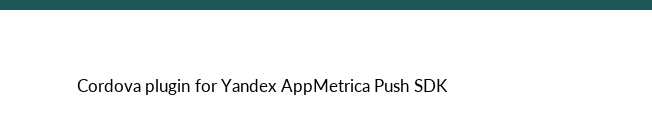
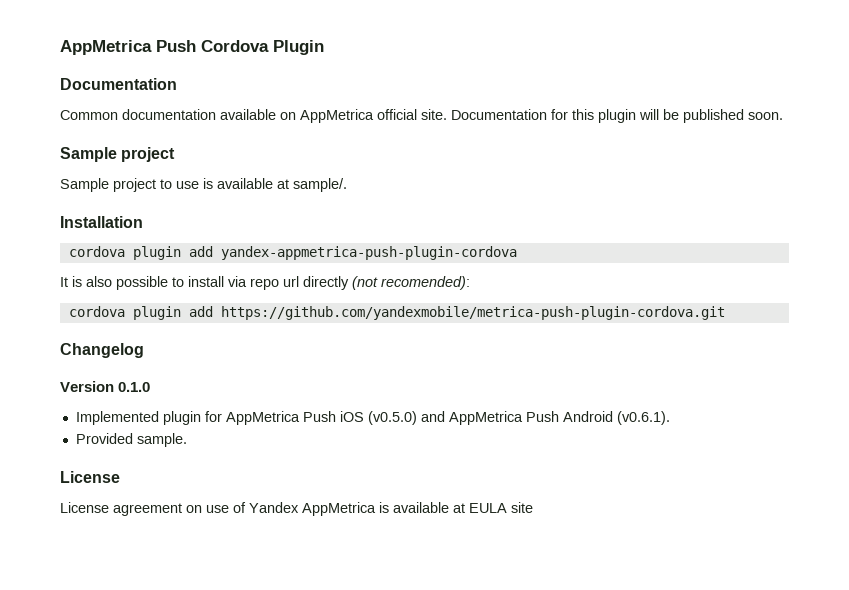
- Cordova plugin for Yandex AppMetrica Push SDK
+ AppMetrica Push Cordova Plugin
+ Documentation
+ Common documentation available on AppMetrica official site. Documentation for this plugin will be published soon.
+ Sample project
+ Sample project to use is available at sample/.
+ Installation
+ cordova plugin add yandex-appmetrica-push-plugin-cordova
+ It is also possible to install via repo url directly (not recomended):
+ cordova plugin add https://github.com/yandexmobile/metrica-push-plugin-cordova.git
+ Changelog
+ Version 0.1.0
+ Implemented plugin for AppMetrica Push iOS (v0.5.0) and AppMetrica Push Android (v0.6.1).
+ Provided sample.
+ License
+ License agreement on use of Yandex AppMetrica is available at EULA site

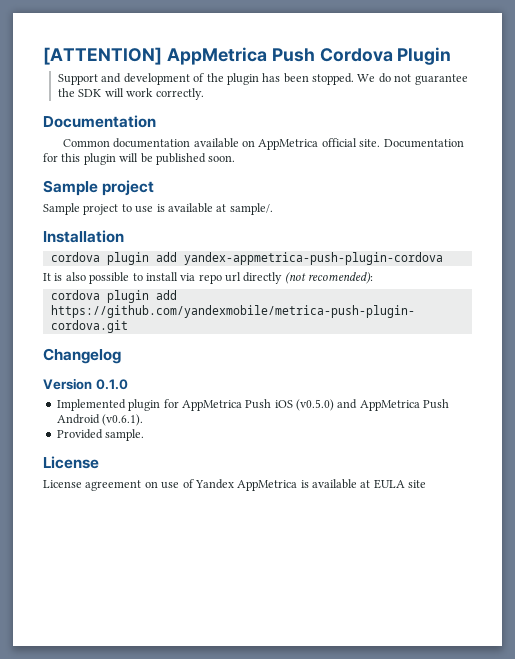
- AppMetrica Push Cordova Plugin
+ [ATTENTION] AppMetrica Push Cordova Plugin
+ Support and development of the plugin has been stopped. We do not guarantee the SDK will work correctly.

